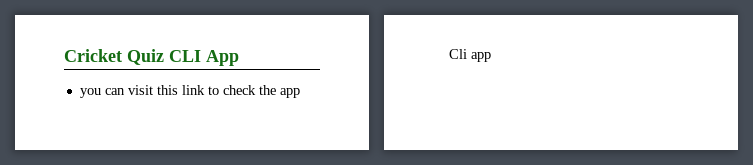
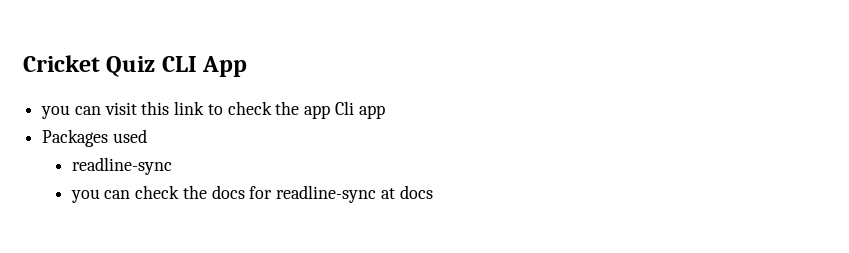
+ Packages used
+ readline-sync
+ you can check the docs for readline-sync at docs

